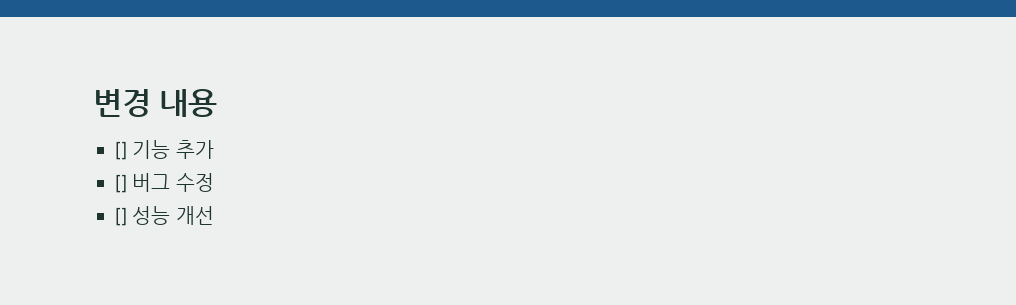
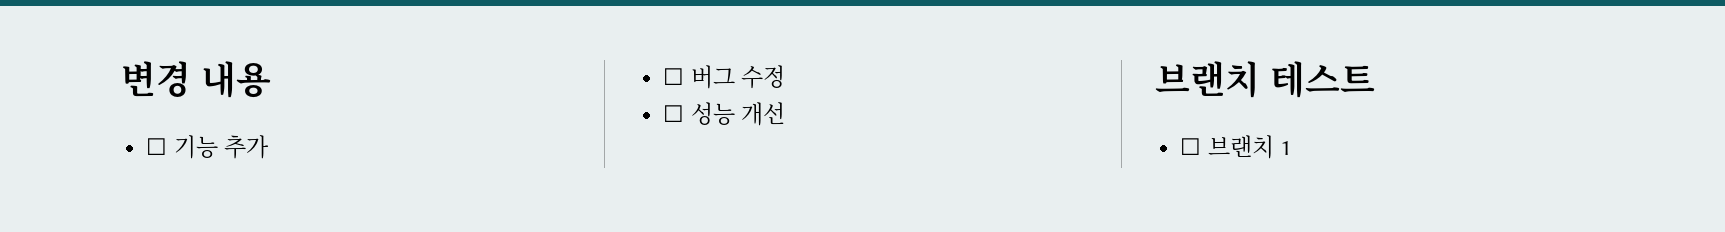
- [] 기능 추가
+ ☐ 기능 추가
- [] 버그 수정
+ ☐ 버그 수정
- [] 성능 개선
+ ☐ 성능 개선
+ 브랜치 테스트
+ ☐ 브랜치 1

